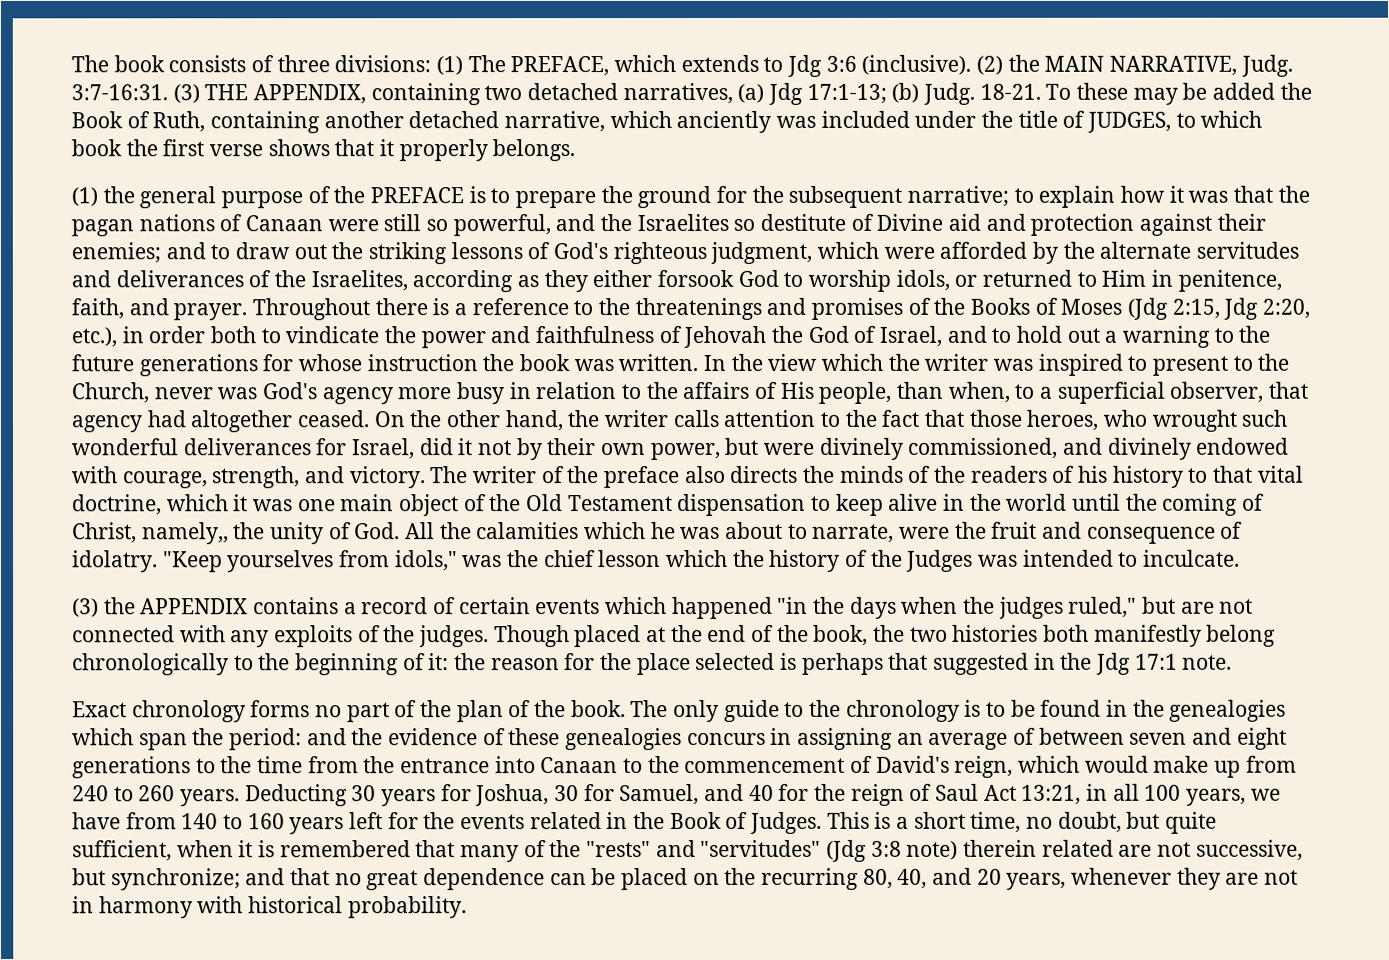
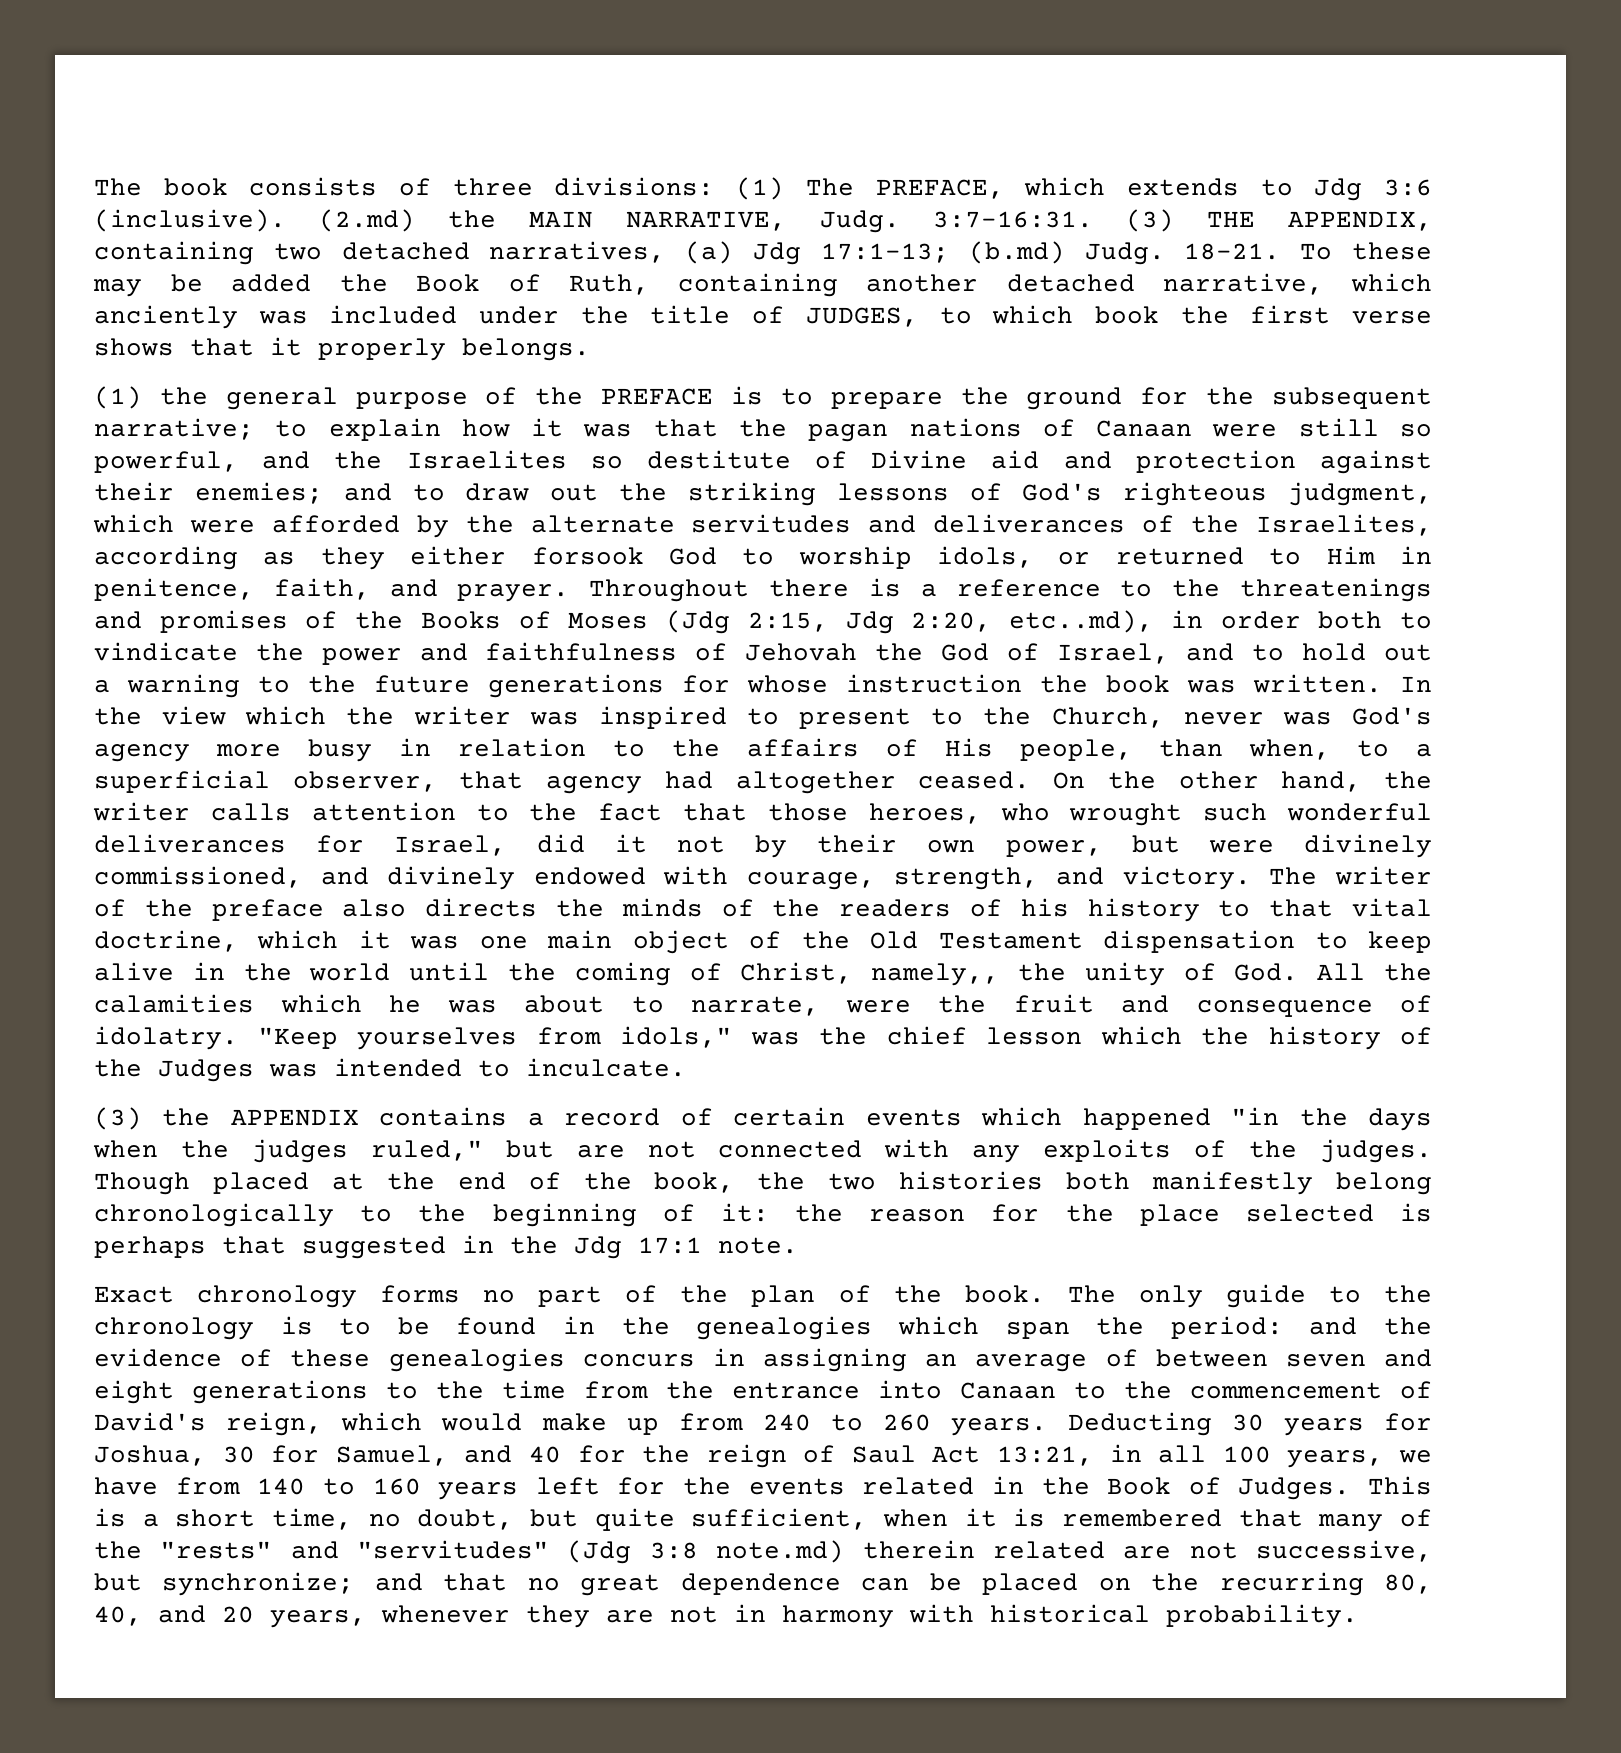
- (2) the MAIN NARRATIVE, Judg.
+ (2.md) the MAIN NARRATIVE, Judg.
- (3) THE APPENDIX, containing two detached narratives, (a) Jdg 17:1-13; (b) Judg.
+ (3) THE APPENDIX, containing two detached narratives, (a) Jdg 17:1-13; (b.md) Judg.
- Throughout there is a reference to the threatenings and promises of the Books of Moses (Jdg 2:15, Jdg 2:20, etc.), in order both to vindicate the power and faithfulness of Jehovah the God of Israel, and to hold out a warning to the future generations for whose instruction the book was written.
+ Throughout there is a reference to the threatenings and promises of the Books of Moses (Jdg 2:15, Jdg 2:20, etc..md), in order both to vindicate the power and faithfulness of Jehovah the God of Israel, and to hold out a warning to the future generations for whose instruction the book was written.
- This is a short time, no doubt, but quite sufficient, when it is remembered that many of the "rests" and "servitudes" (Jdg 3:8 note) therein related are not successive, but synchronize; and that no great dependence can be placed on the recurring 80, 40, and 20 years, whenever they are not in harmony with historical probability.
+ This is a short time, no doubt, but quite sufficient, when it is remembered that many of the "rests" and "servitudes" (Jdg 3:8 note.md) therein related are not successive, but synchronize; and that no great dependence can be placed on the recurring 80, 40, and 20 years, whenever they are not in harmony with historical probability.

